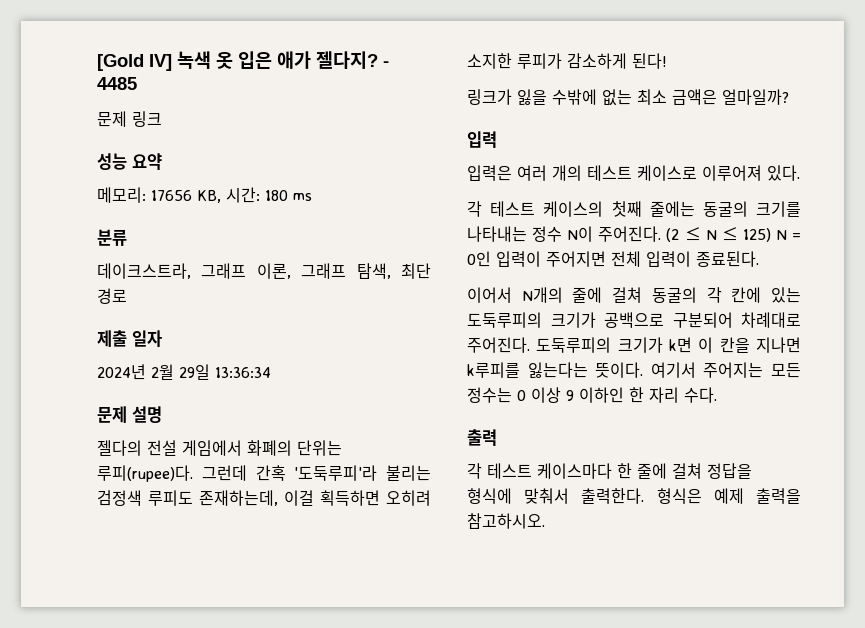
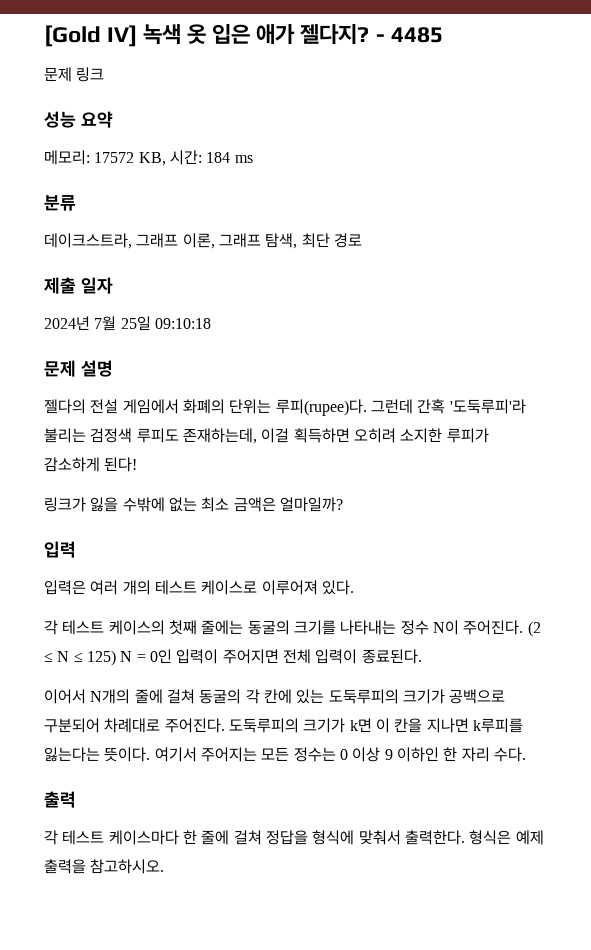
- 메모리: 17656 KB, 시간: 180 ms
+ 메모리: 17572 KB, 시간: 184 ms
- 2024년 2월 29일 13:36:34
+ 2024년 7월 25일 09:10:18

